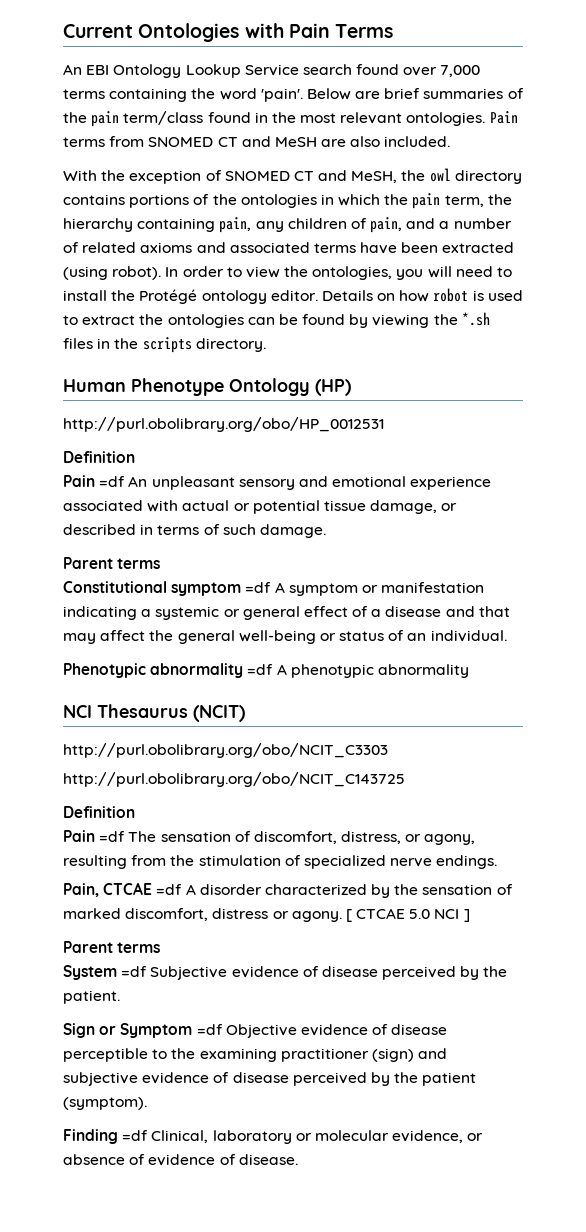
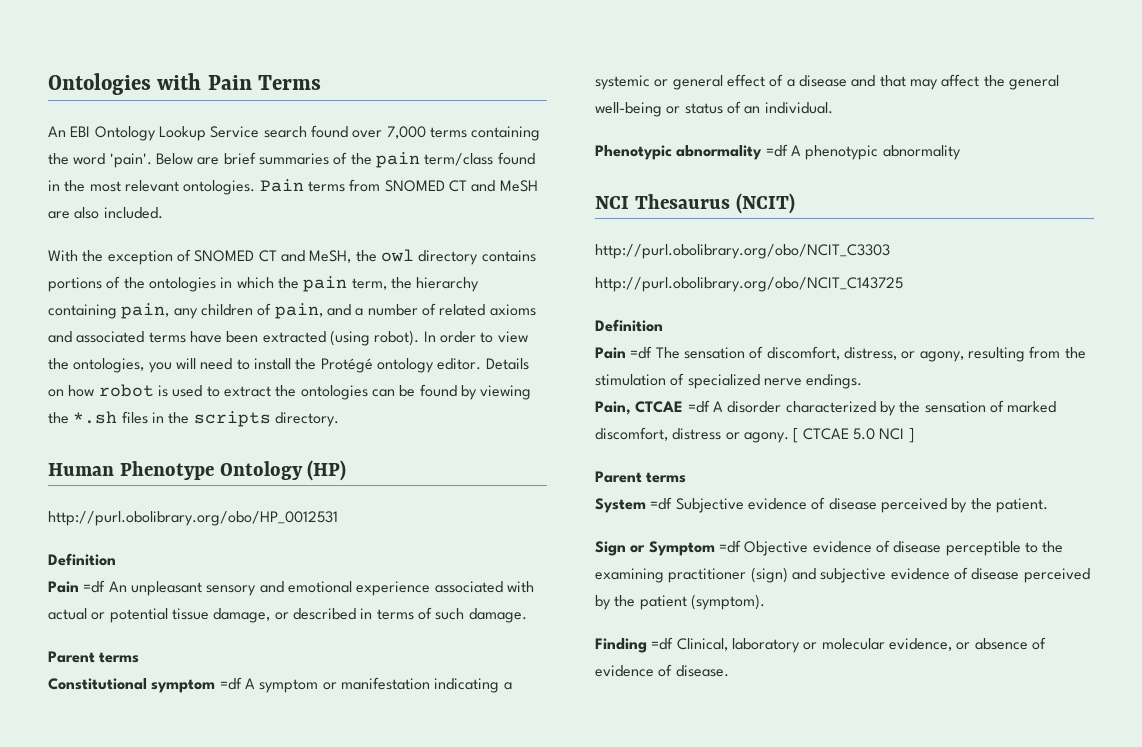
- Current Ontologies with Pain Terms
+ Ontologies with Pain Terms

